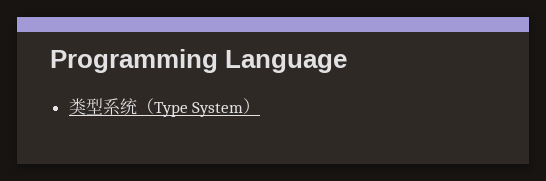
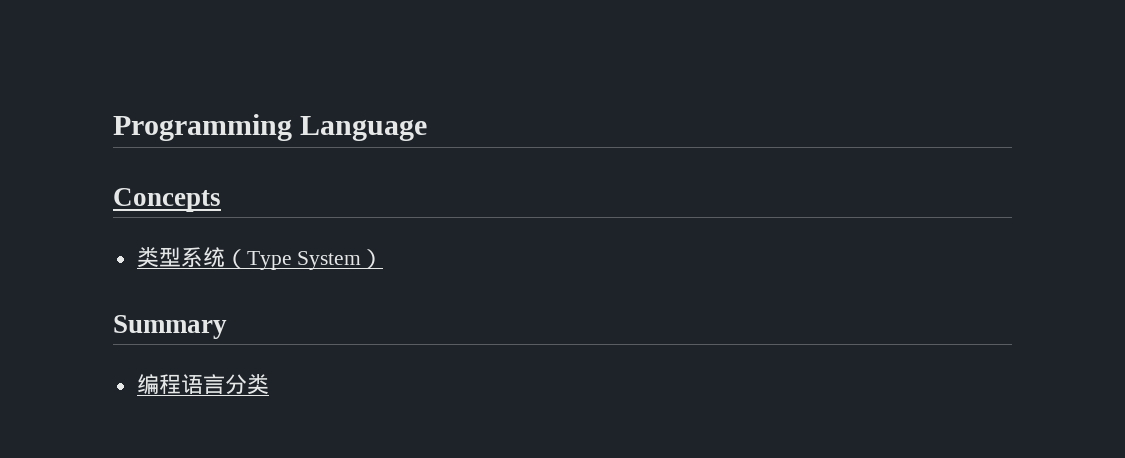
+ Concepts
+ Summary
+ 编程语言分类

